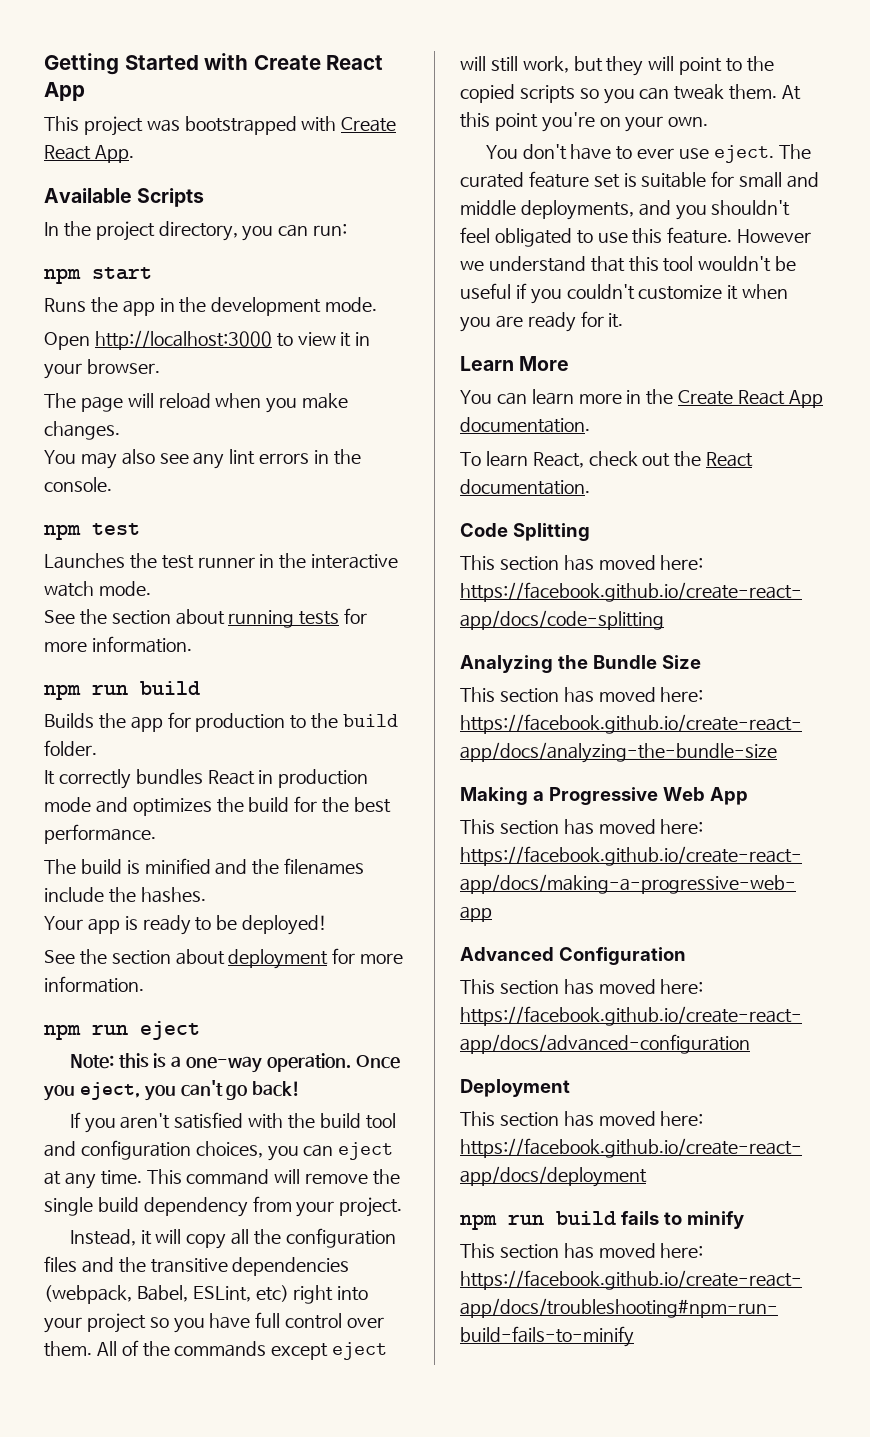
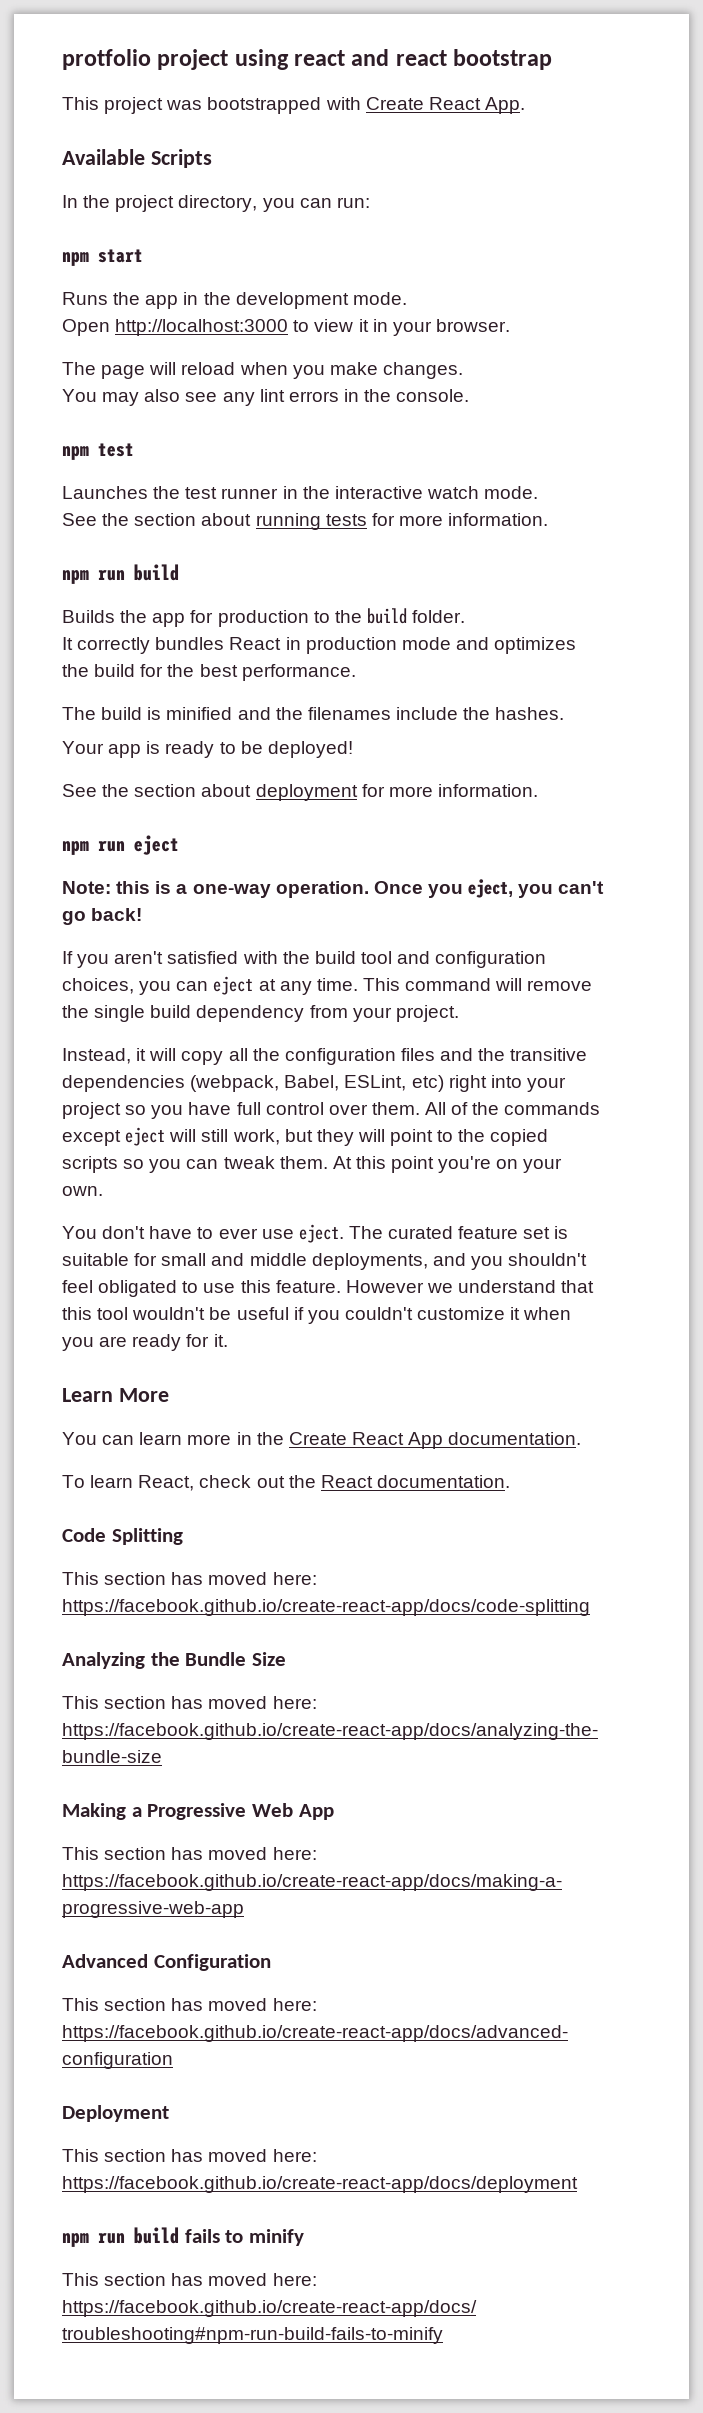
- Getting Started with Create React App
+ protfolio project using react and react bootstrap

